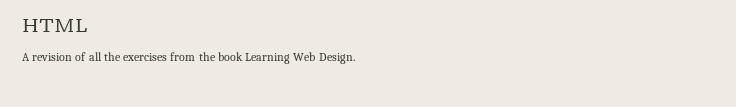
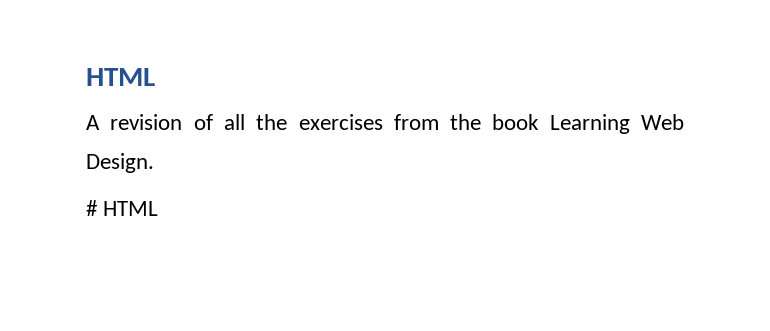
+ # HTML

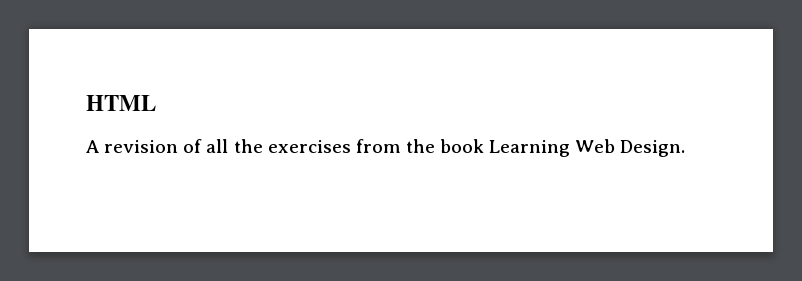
- # HTML

